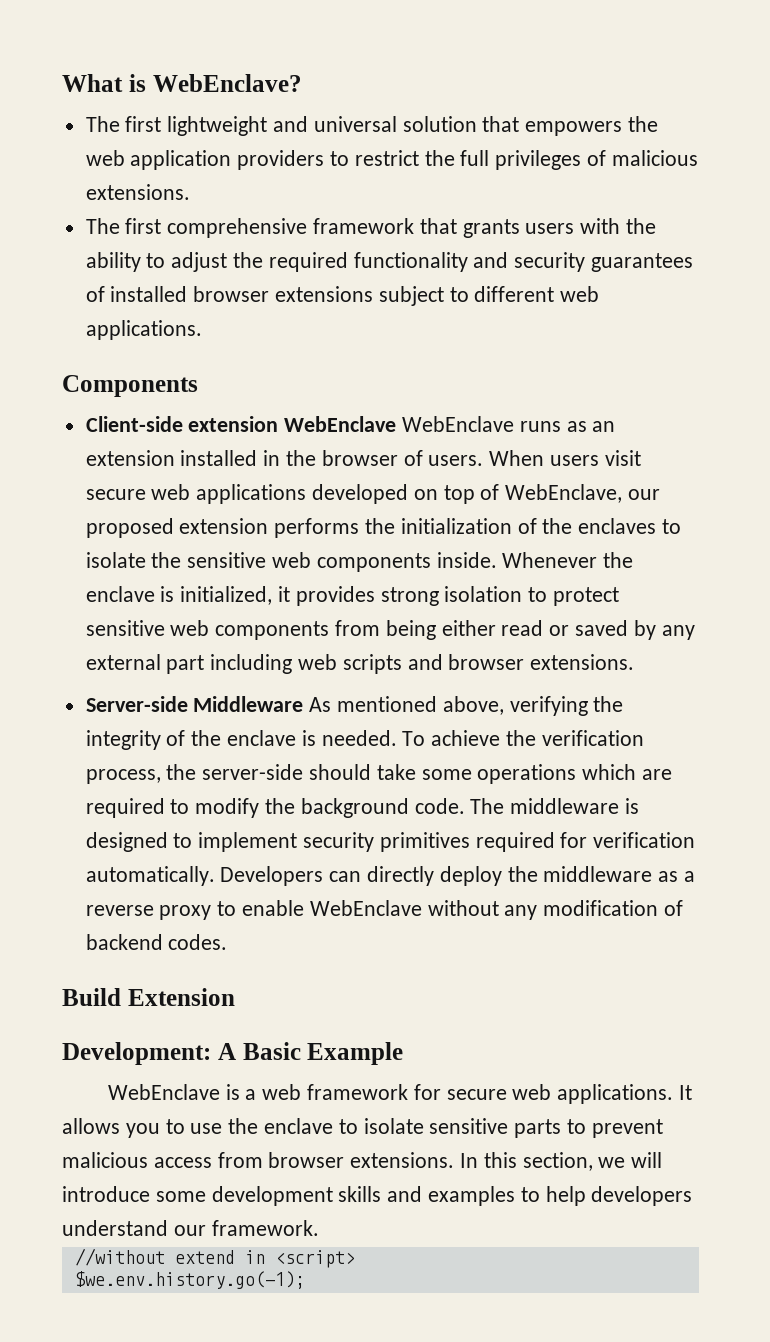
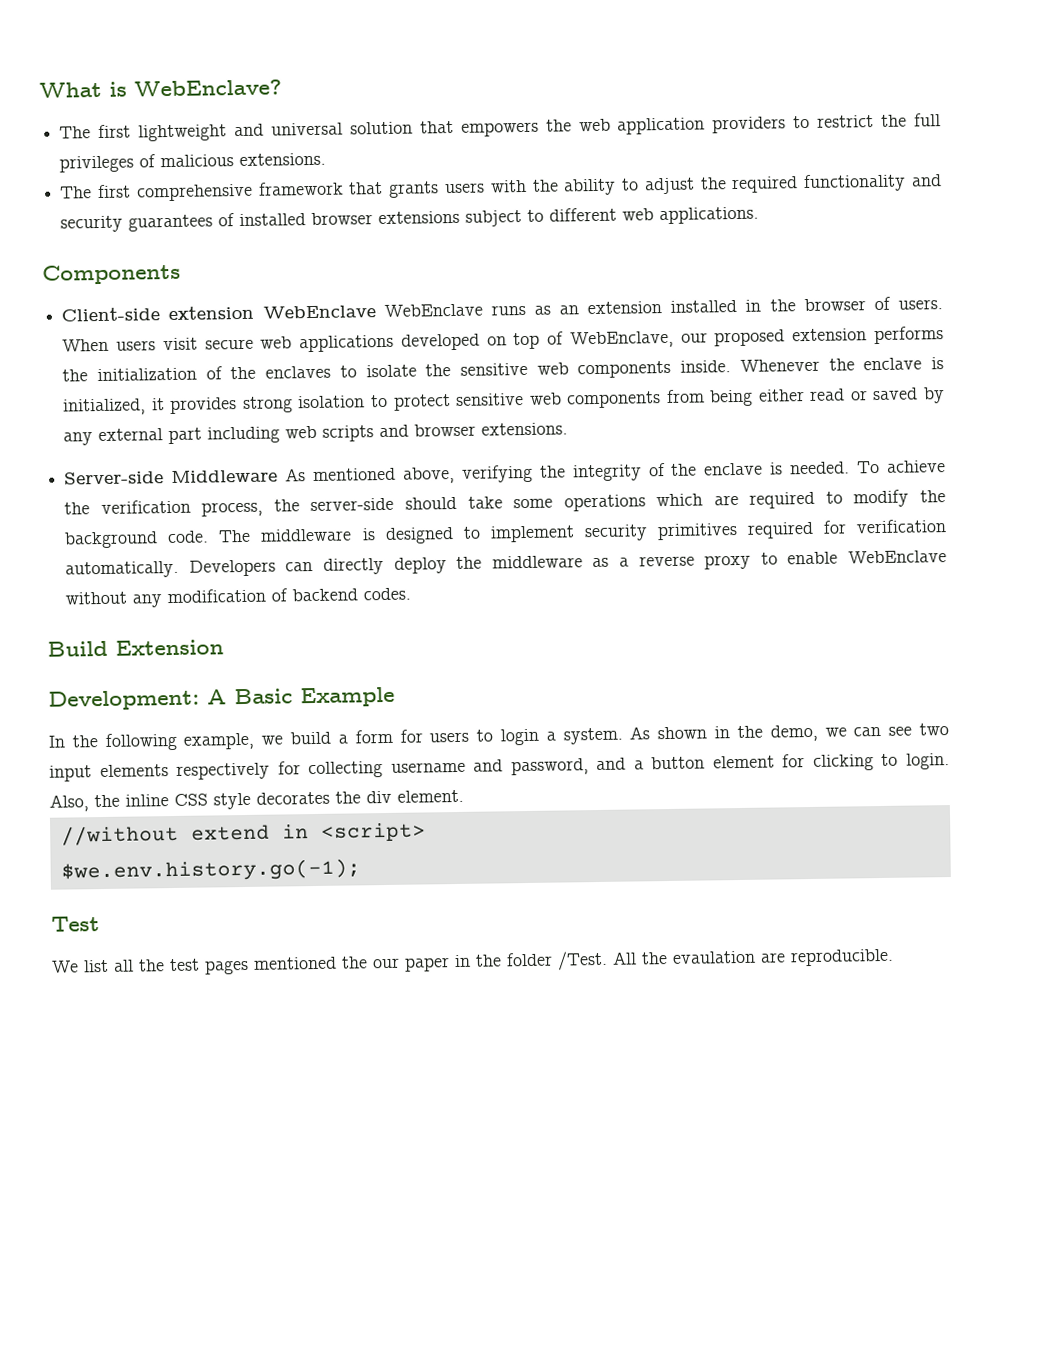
- WebEnclave is a web framework for secure web applications. It allows you to use the enclave to isolate sensitive parts to prevent malicious access from browser extensions. In this section, we will introduce some development skills and examples to help developers understand our framework.
+ In the following example, we build a form for users to login a system. As shown in the demo, we can see two input elements respectively for collecting username and password, and a button element for clicking to login. Also, the inline CSS style decorates the div element.
+ Test
+ We list all the test pages mentioned the our paper in the folder /Test. All the evaulation are reproducible.

